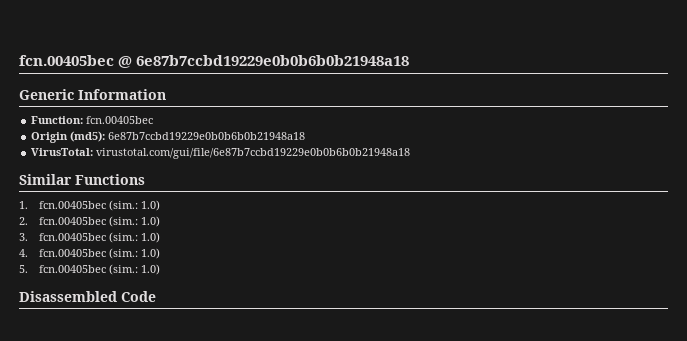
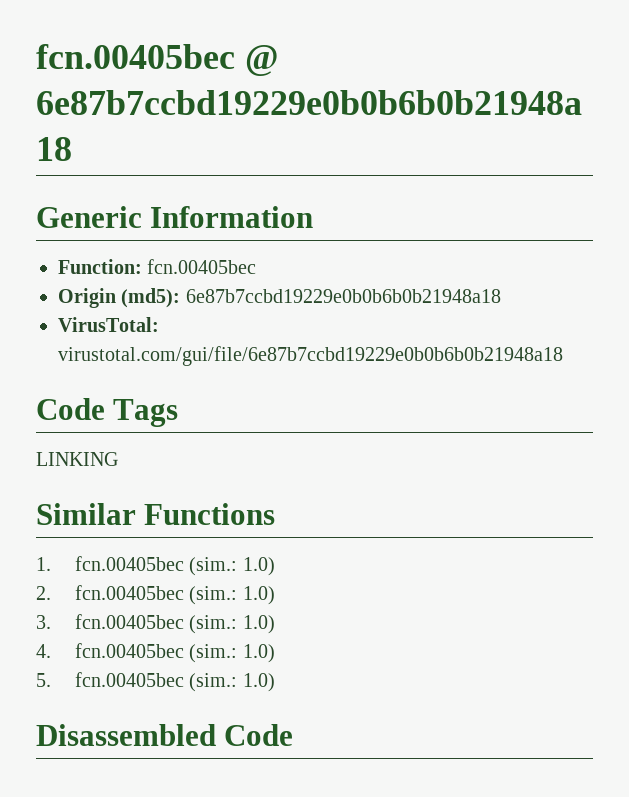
+ Code Tags
+ LINKING

